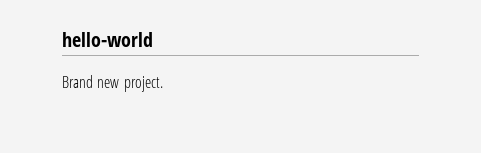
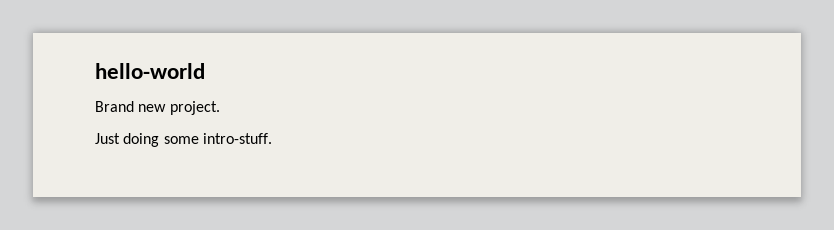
+ Just doing some intro-stuff.

